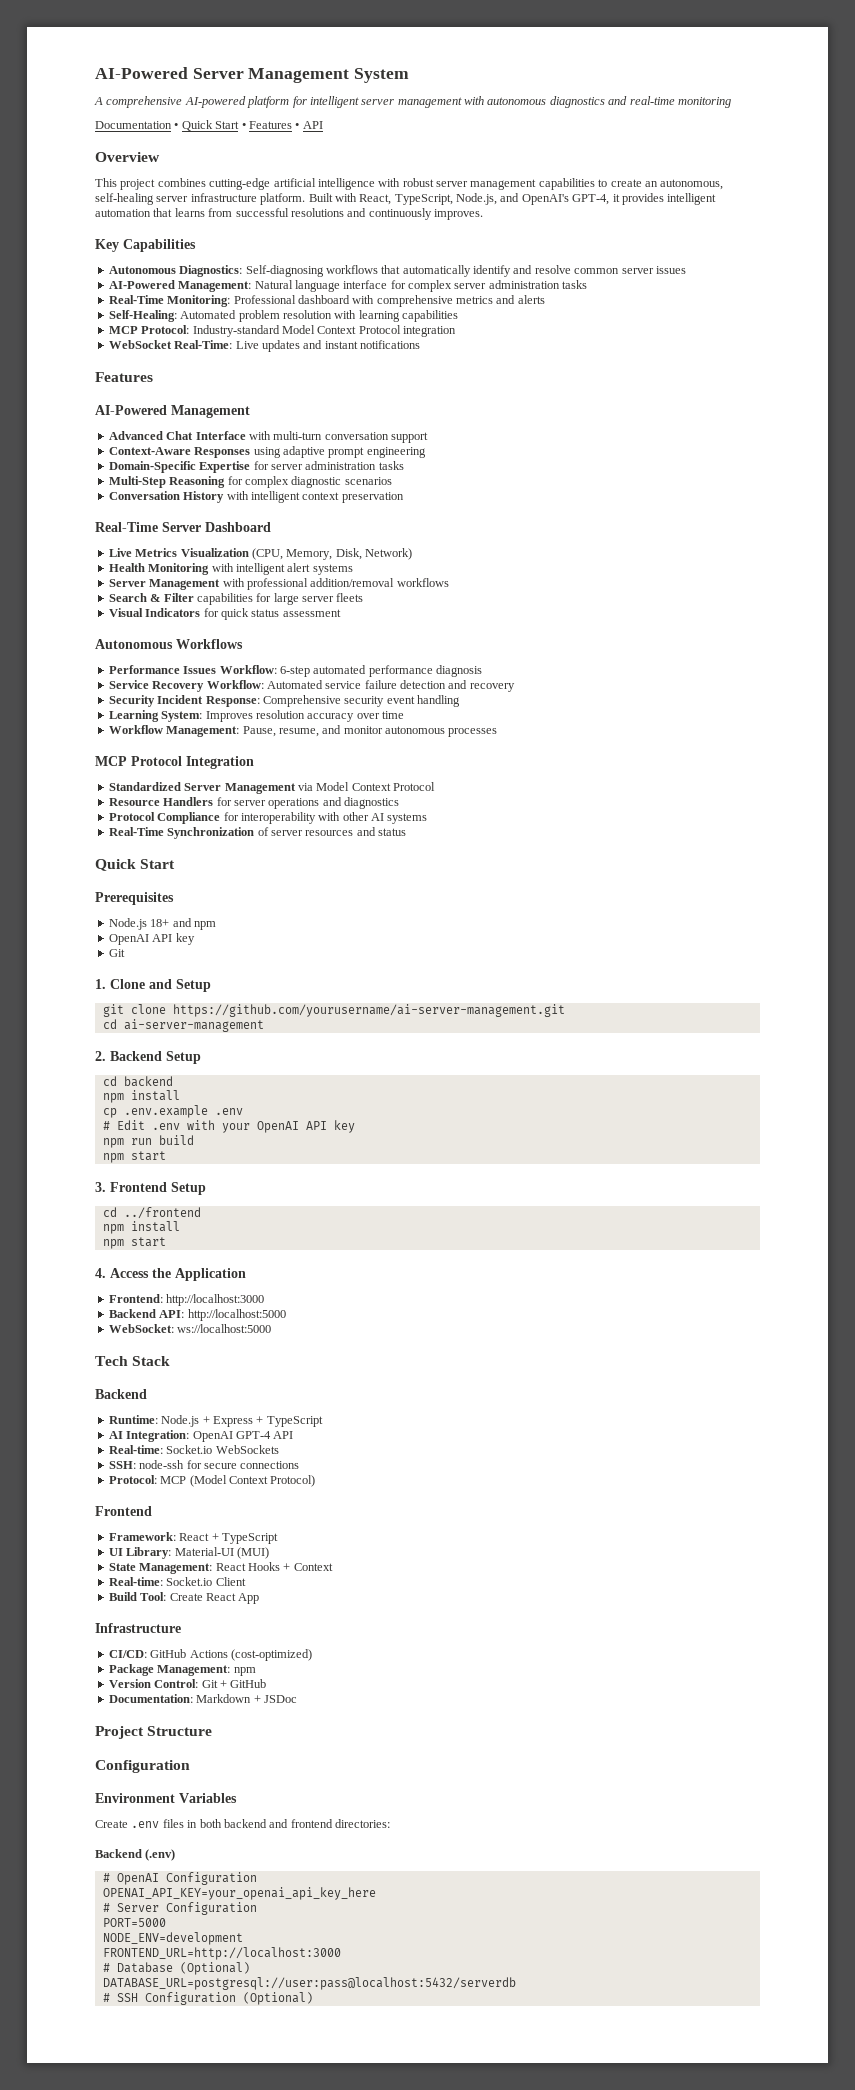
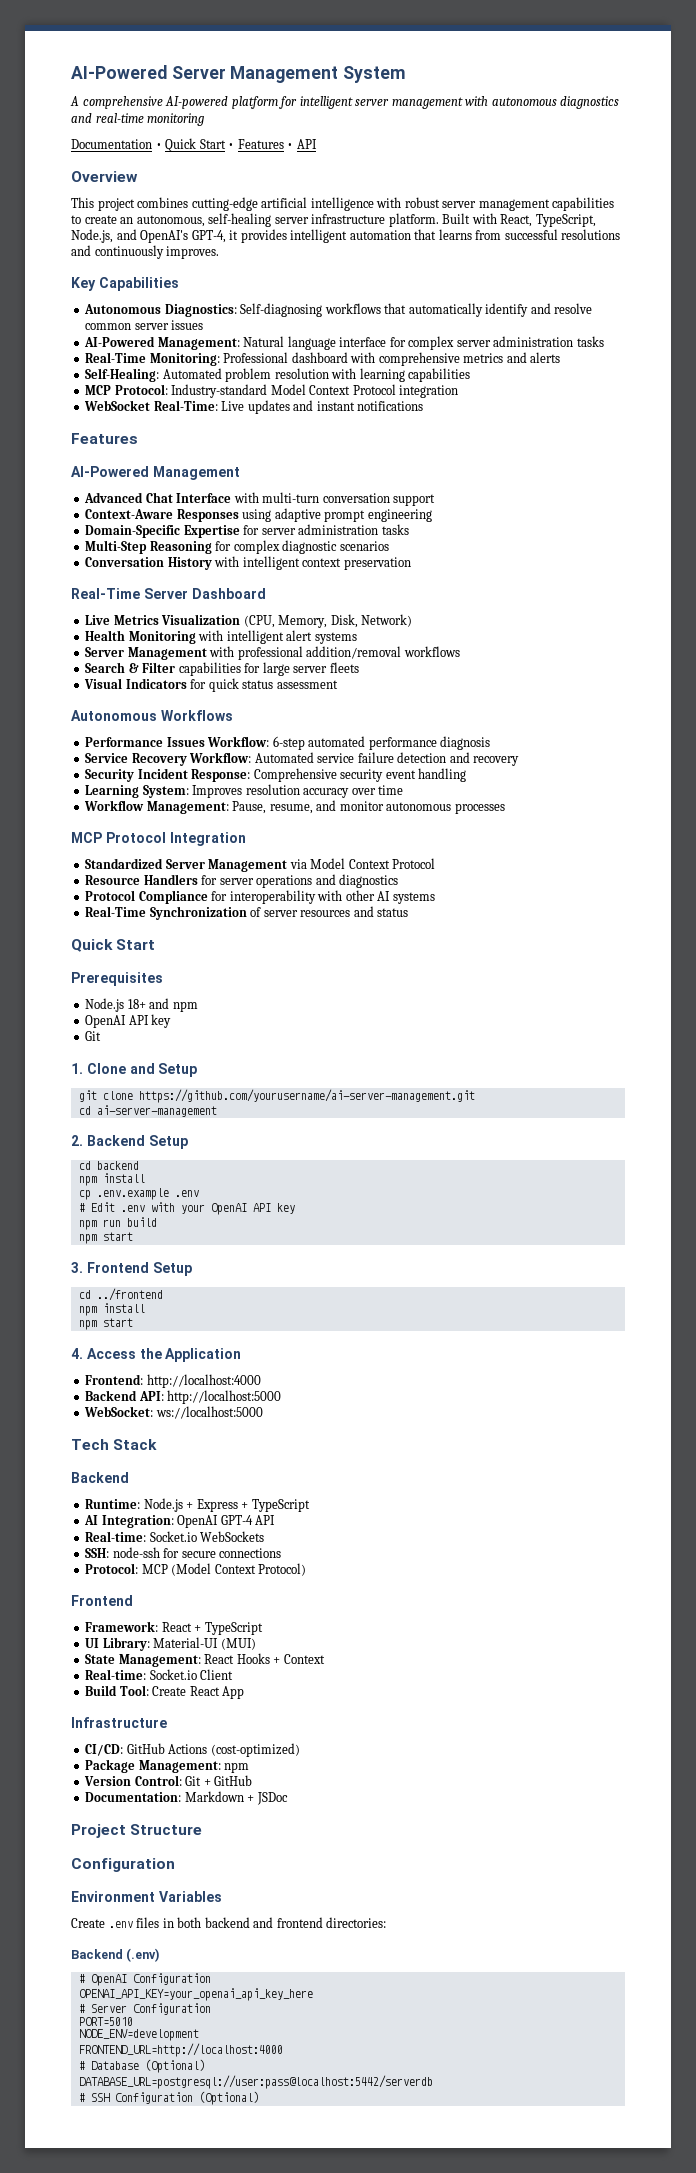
- Frontend: http://localhost:3000
+ Frontend: http://localhost:4000
- PORT=5000
+ PORT=5010
- FRONTEND_URL=http://localhost:3000
+ FRONTEND_URL=http://localhost:4000
- DATABASE_URL=postgresql://user:pass@localhost:5432/serverdb
+ DATABASE_URL=postgresql://user:pass@localhost:5442/serverdb

